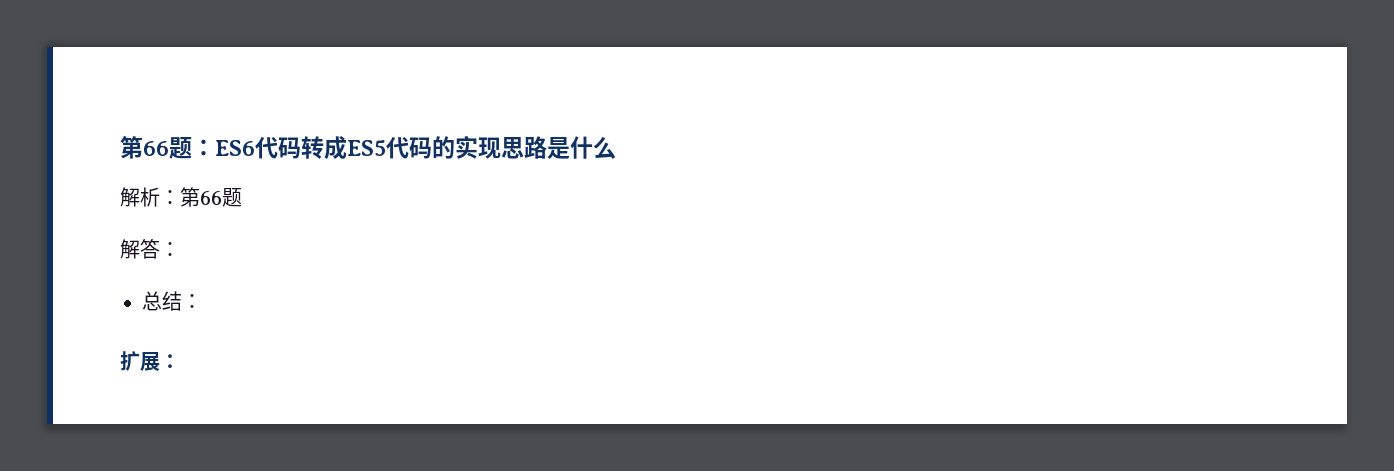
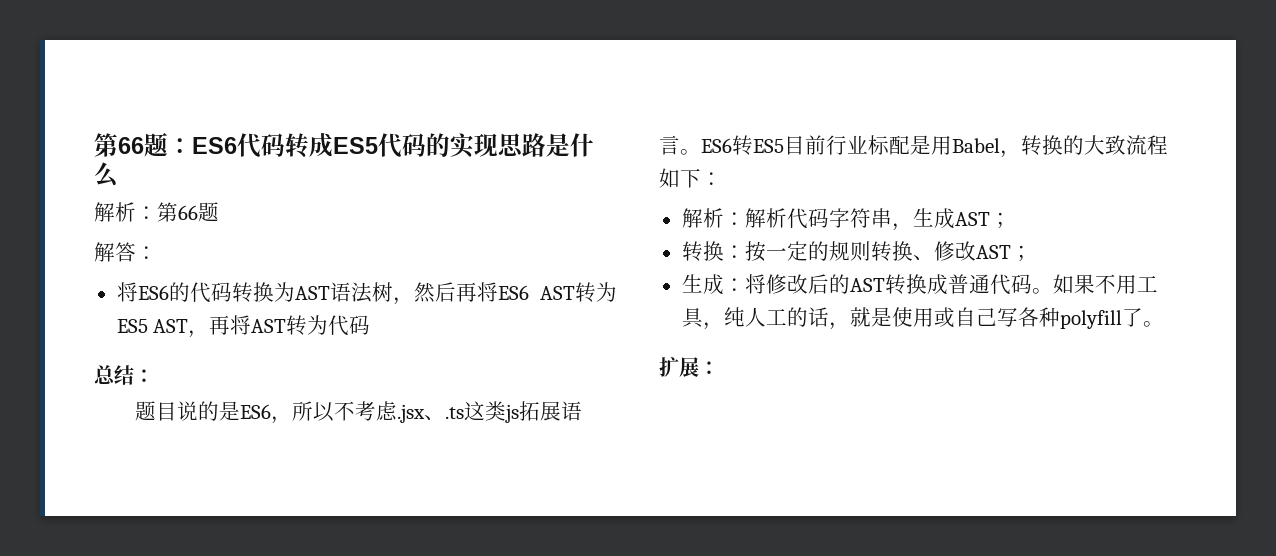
+ 将ES6的代码转换为AST语法树，然后再将ES6 AST转为ES5 AST，再将AST转为代码
  总结：
+ 题目说的是ES6，所以不考虑.jsx、.ts这类js拓展语言。ES6转ES5目前行业标配是用Babel，转换的大致流程如下：
+ 解析：解析代码字符串，生成AST；
+ 转换：按一定的规则转换、修改AST；
+ 生成：将修改后的AST转换成普通代码。如果不用工具，纯人工的话，就是使用或自己写各种polyfill了。

